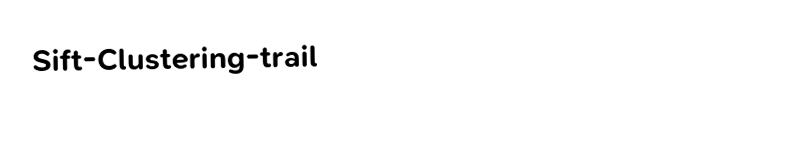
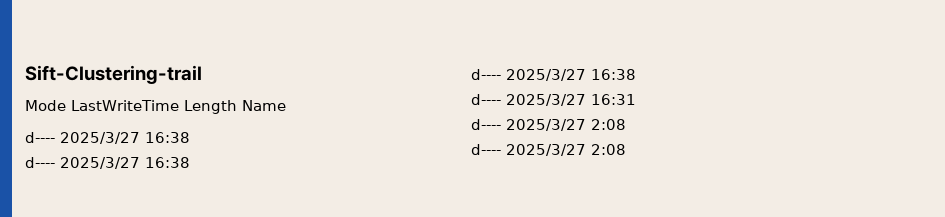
+ Mode LastWriteTime Length Name
+ d---- 2025/3/27 16:38
+ d---- 2025/3/27 16:38
+ d---- 2025/3/27 16:38
+ d---- 2025/3/27 16:31
+ d---- 2025/3/27 2:08
+ d---- 2025/3/27 2:08

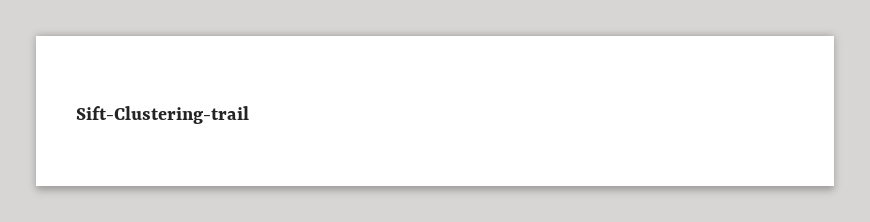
- Mode LastWriteTime Length Name
- d---- 2025/3/27 16:38
- d---- 2025/3/27 16:38
- d---- 2025/3/27 16:38
- d---- 2025/3/27 16:31
- d---- 2025/3/27 2:08
- d---- 2025/3/27 2:08

